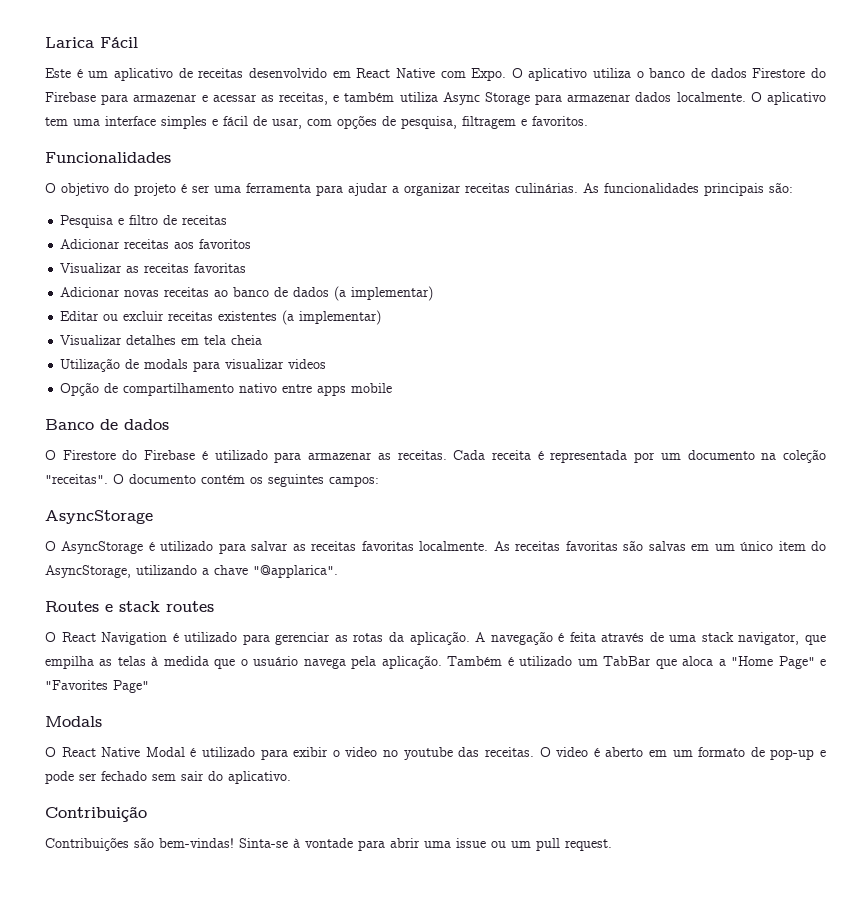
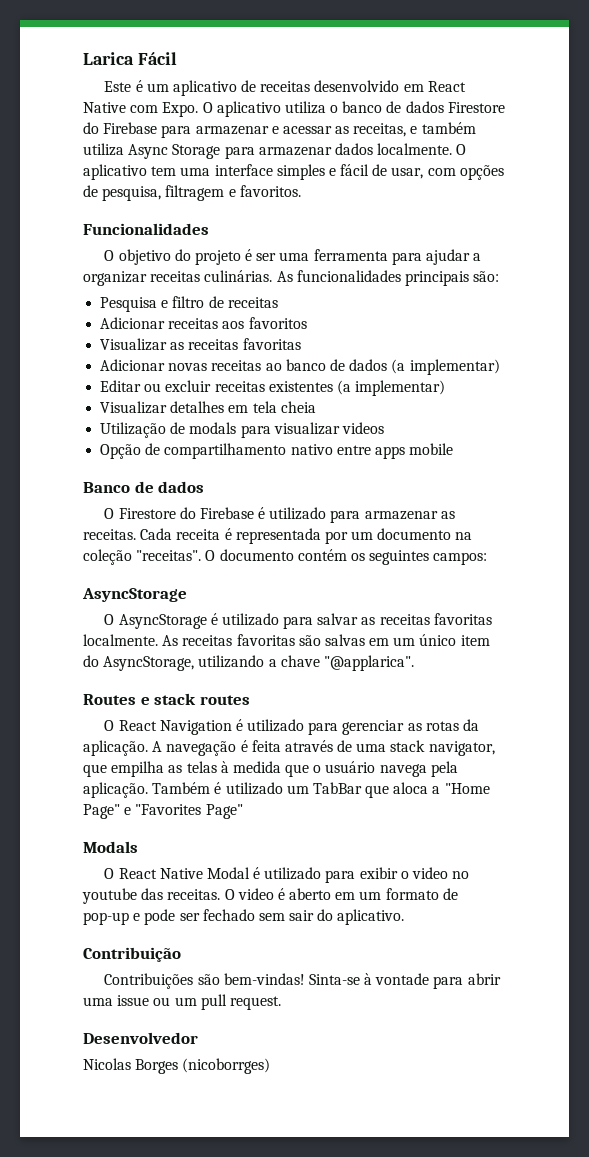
+ Desenvolvedor
+ Nicolas Borges (nicoborrges)

